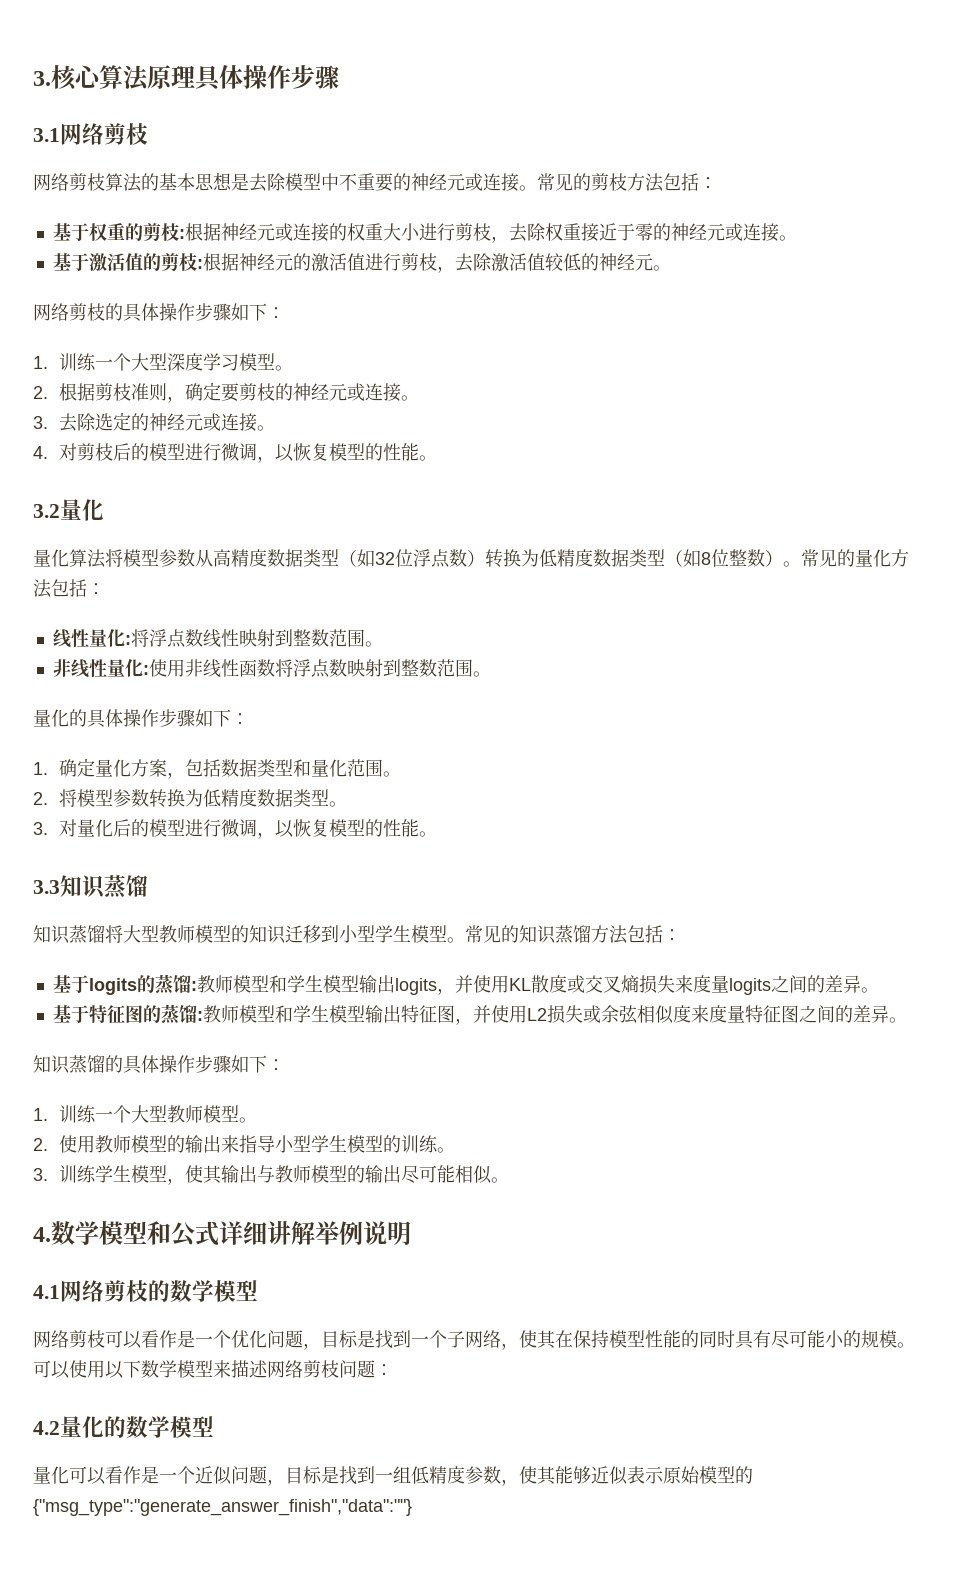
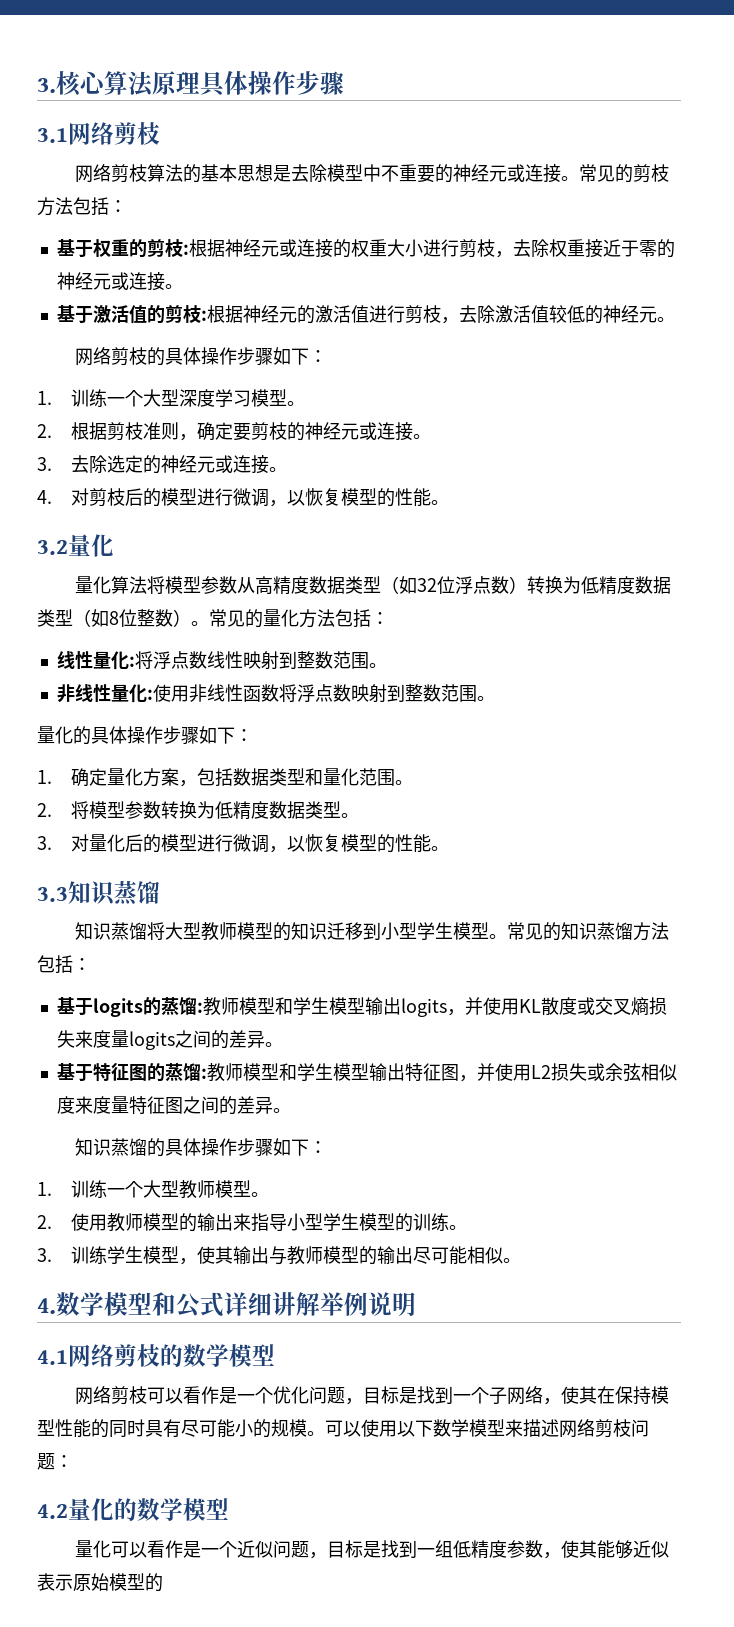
- 量化可以看作是一个近似问题，目标是找到一组低精度参数，使其能够近似表示原始模型的{"msg_type":"generate_answer_finish","data":""}
+ 量化可以看作是一个近似问题，目标是找到一组低精度参数，使其能够近似表示原始模型的

